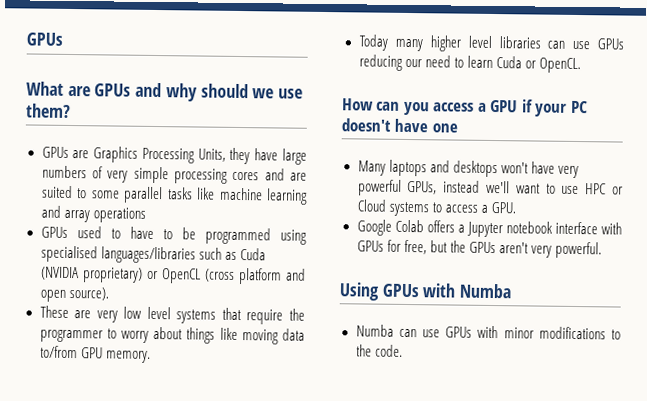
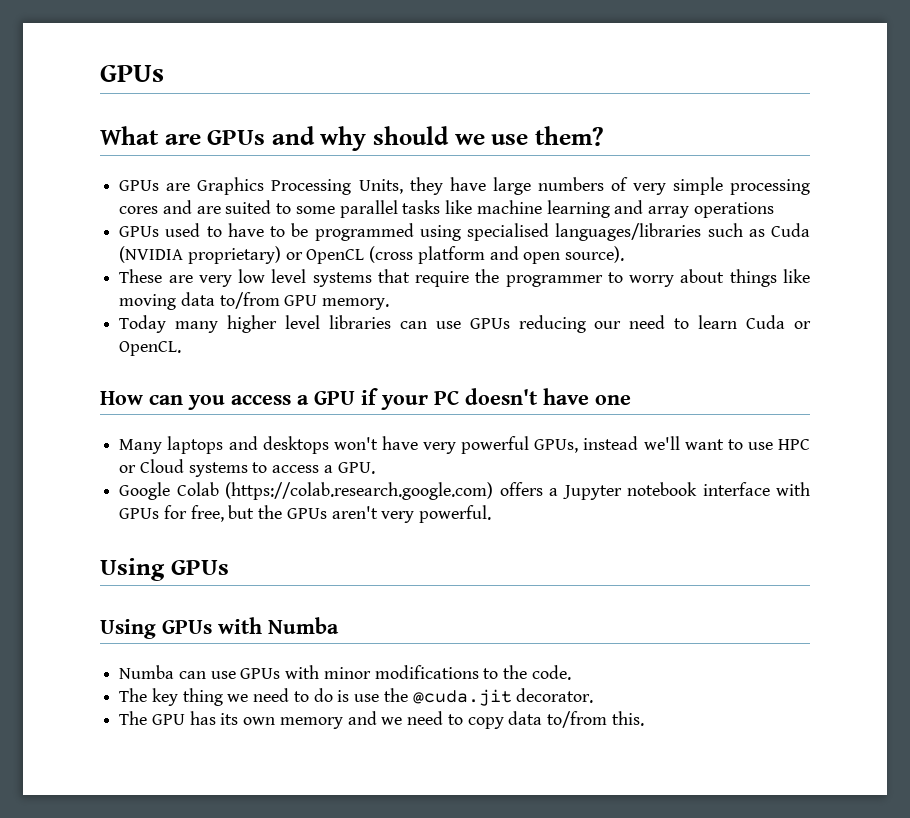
- Google Colab offers a Jupyter notebook interface with GPUs for free, but the GPUs aren't very powerful.
+ Google Colab (https://colab.research.google.com) offers a Jupyter notebook interface with GPUs for free, but the GPUs aren't very powerful.
+ Using GPUs
+ The key thing we need to do is use the @cuda.jit decorator.
+ The GPU has its own memory and we need to copy data to/from this.

